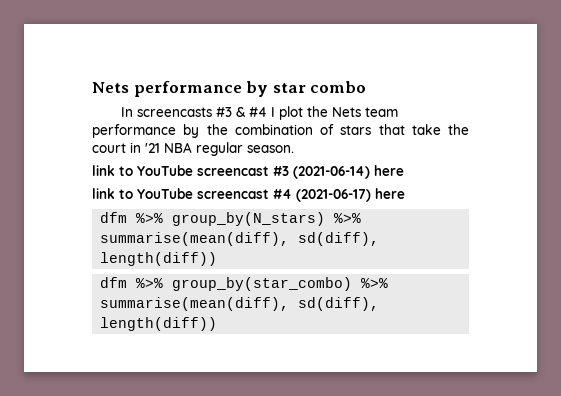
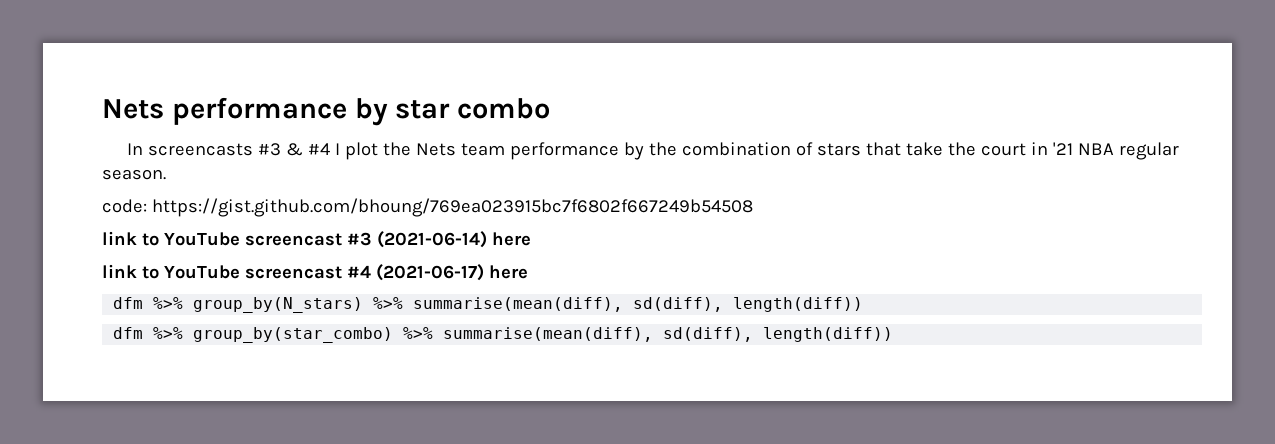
+ code: https://gist.github.com/bhoung/769ea023915bc7f6802f667249b54508

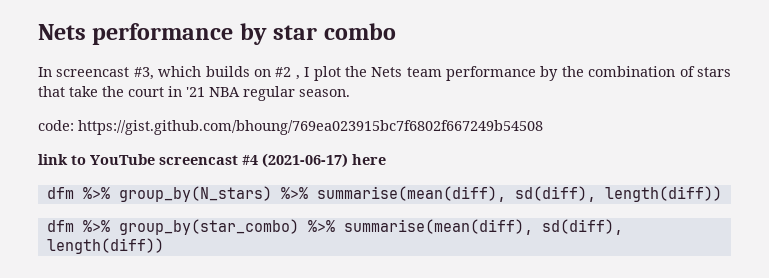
- In screencasts #3 & #4 I plot the Nets team performance by the combination of stars that take the court in '21 NBA regular season.
+ In screencast #3, which builds on #2 , I plot the Nets team performance by the combination of stars that take the court in '21 NBA regular season.
- link to YouTube screencast #3 (2021-06-14) here

